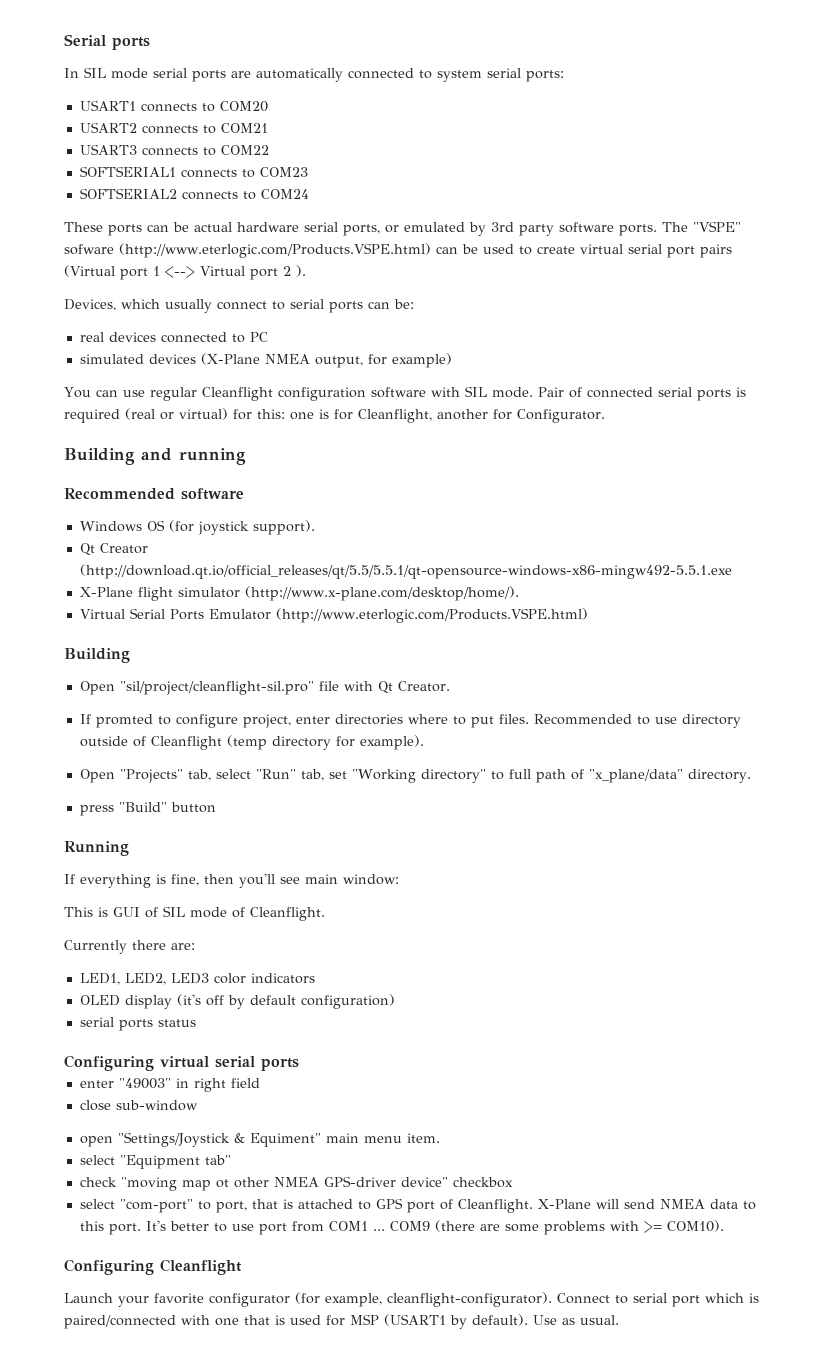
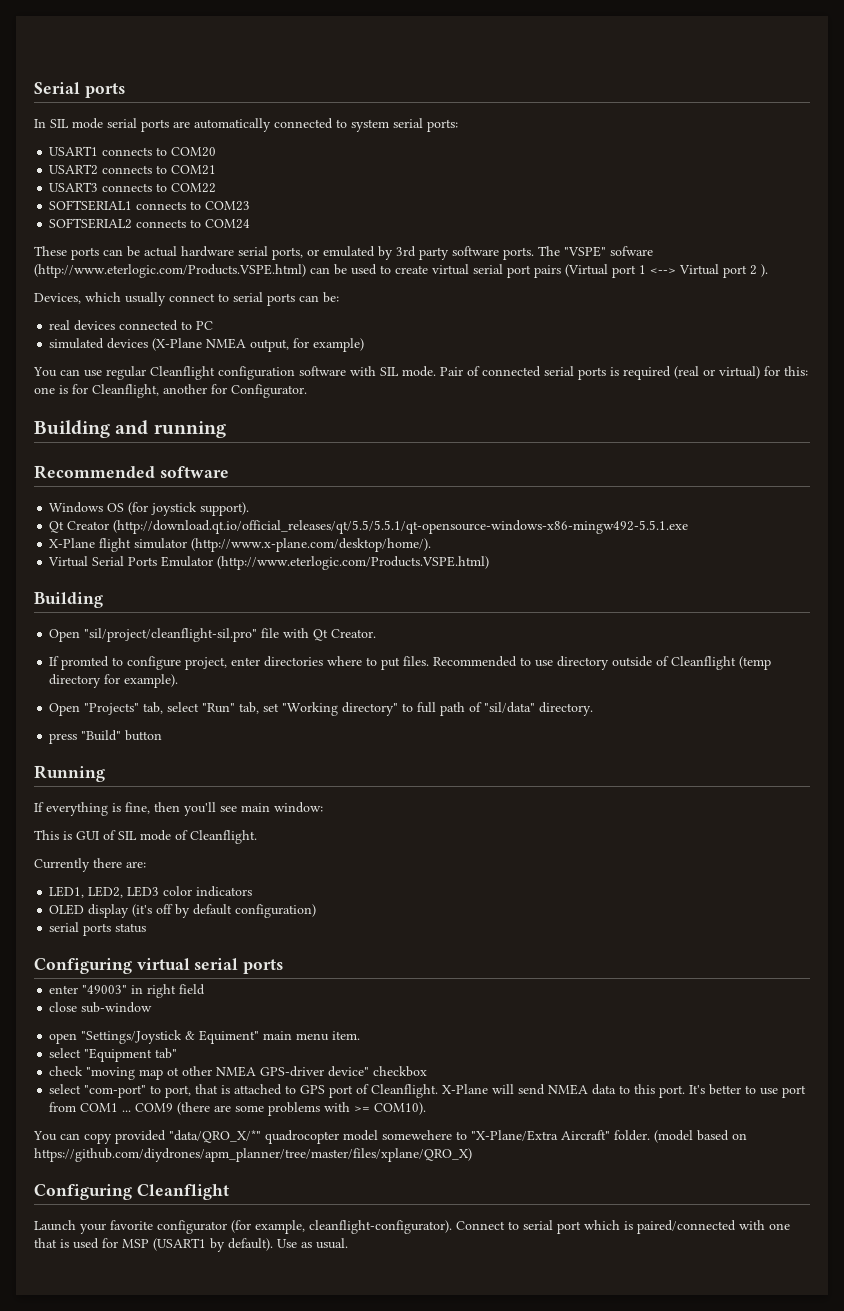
- Open "Projects" tab, select "Run" tab, set "Working directory" to full path of "x_plane/data" directory.
+ Open "Projects" tab, select "Run" tab, set "Working directory" to full path of "sil/data" directory.
+ You can copy provided "data/QRO_X/*" quadrocopter model somewehere to "X-Plane/Extra Aircraft" folder. (model based on https://github.com/diydrones/apm_planner/tree/master/files/xplane/QRO_X)

